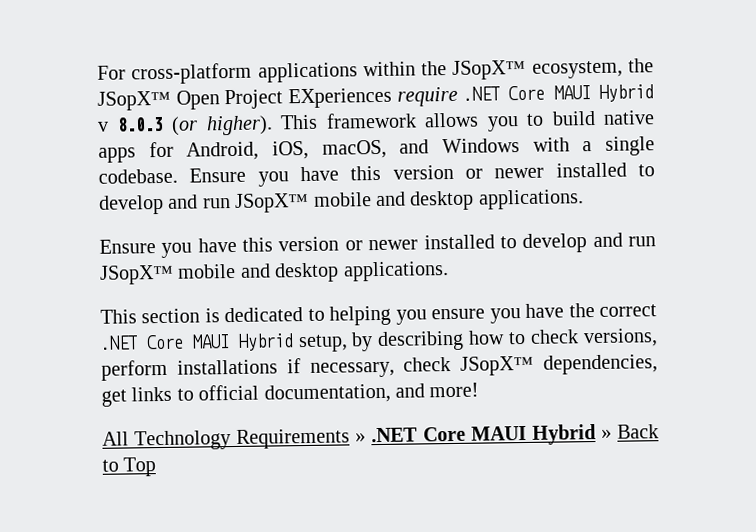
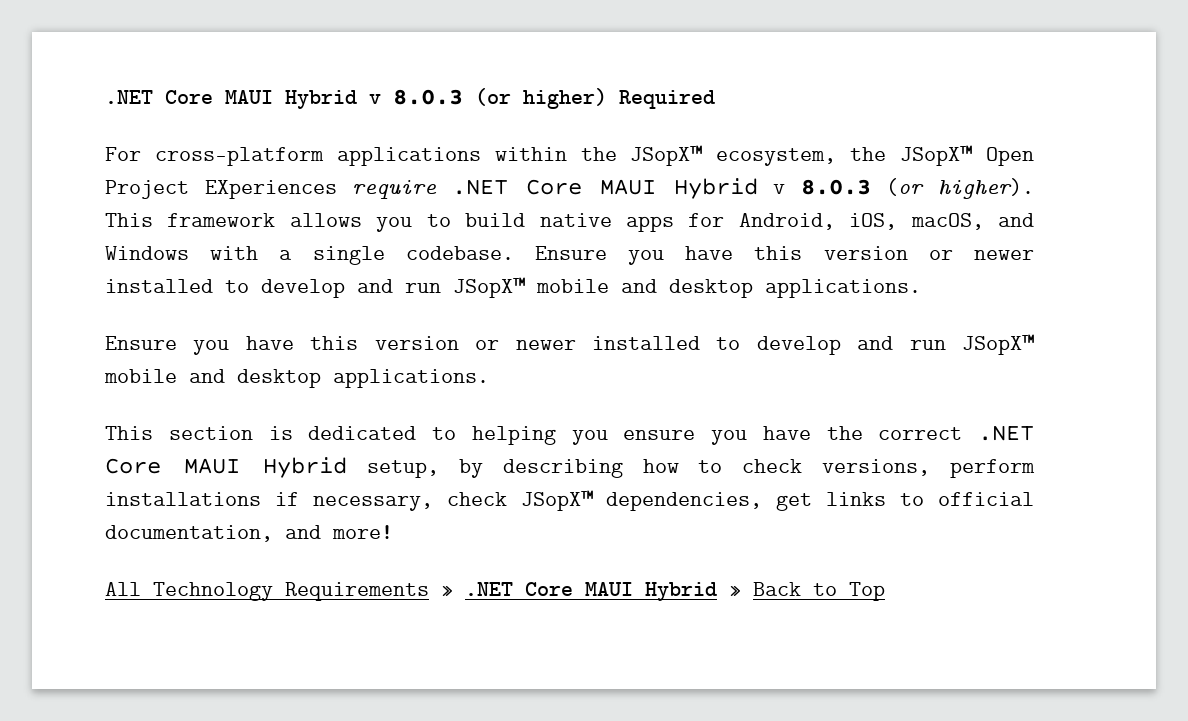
+ .NET Core MAUI Hybrid v 8.0.3 (or higher) Required

